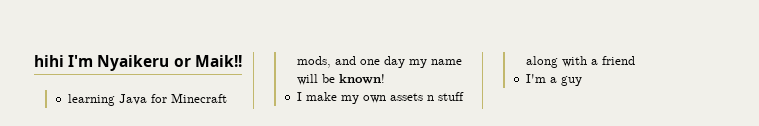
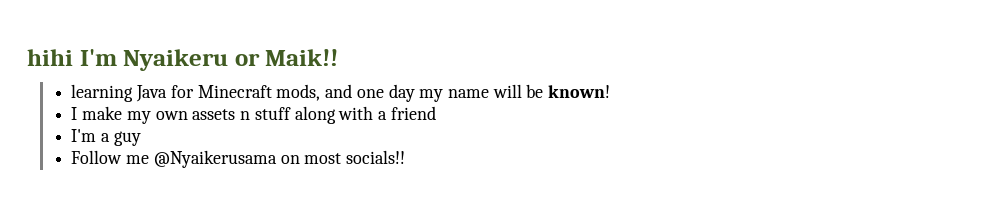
+ Follow me @Nyaikerusama on most socials!!

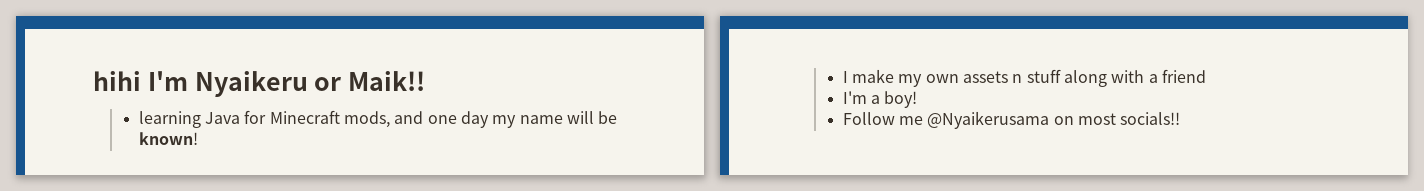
- I'm a guy
+ I'm a boy!

